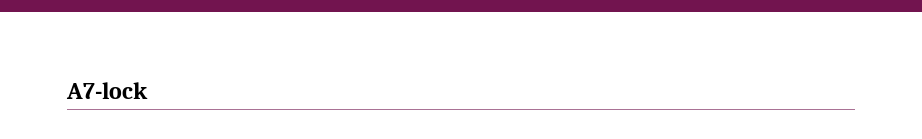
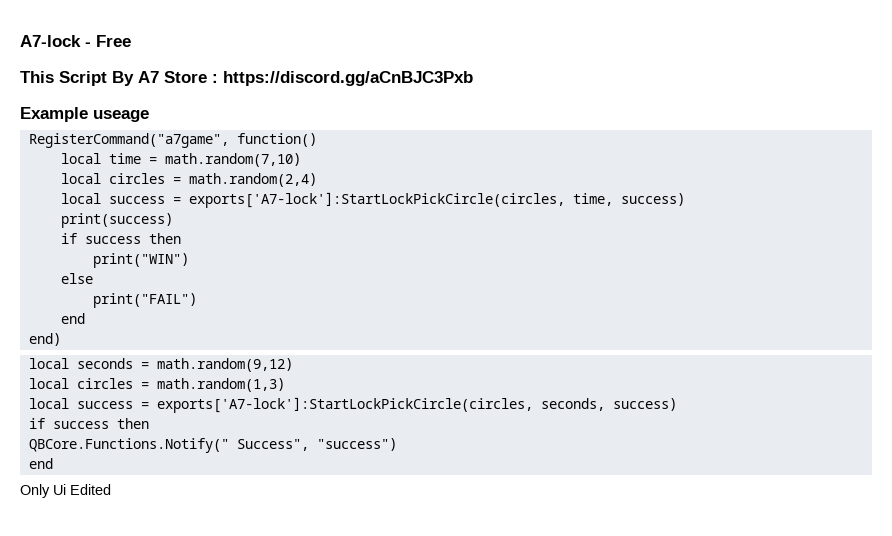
- A7-lock
+ A7-lock - Free
+ This Script By A7 Store : https://discord.gg/aCnBJC3Pxb
+ Example useage
+ RegisterCommand("a7game", function()
+ local time = math.random(7,10)
+ local circles = math.random(2,4)
+ local success = exports['A7-lock']:StartLockPickCircle(circles, time, success)
+ print(success)
+ if success then
+ print("WIN")
+ else
+ print("FAIL")
+ end
+ end)
+ local seconds = math.random(9,12)
+ local circles = math.random(1,3)
+ local success = exports['A7-lock']:StartLockPickCircle(circles, seconds, success)
+ if success then
+ QBCore.Functions.Notify(" Success", "success")
+ end
+ Only Ui Edited

